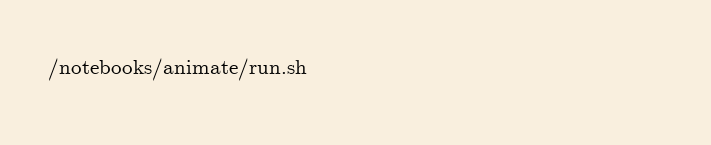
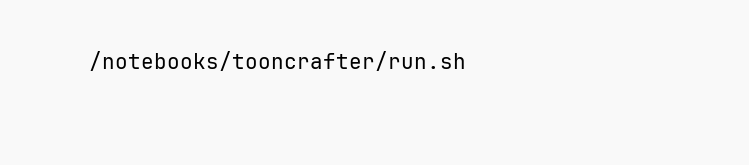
- /notebooks/animate/run.sh
+ /notebooks/tooncrafter/run.sh

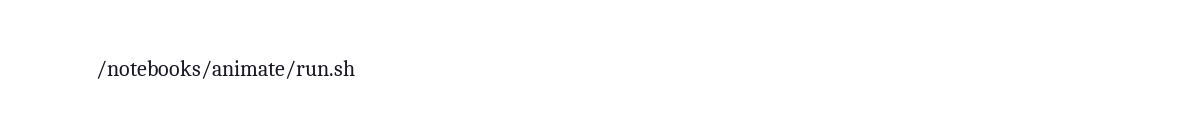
- /notebooks/tooncrafter/run.sh
+ /notebooks/animate/run.sh

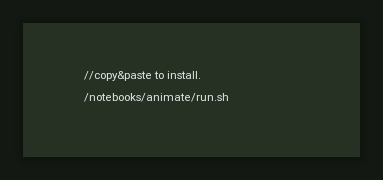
+ //copy&paste to install.

